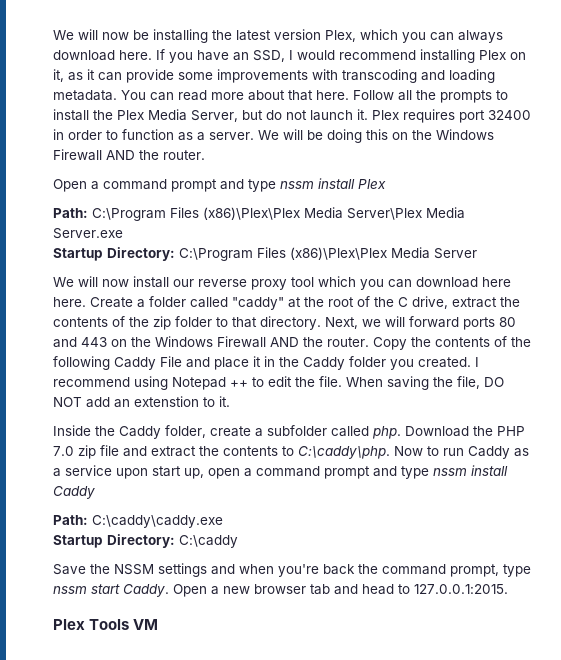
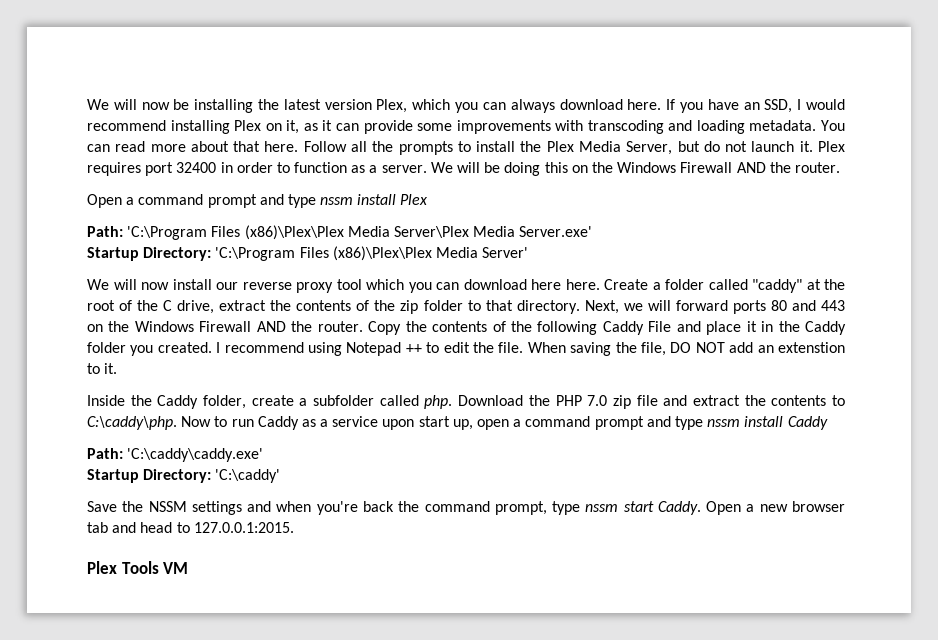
- Path: C:\Program Files (x86)\Plex\Plex Media Server\Plex Media Server.exe
- Startup Directory: C:\Program Files (x86)\Plex\Plex Media Server
+ Path: 'C:\Program Files (x86)\Plex\Plex Media Server\Plex Media Server.exe'
+ Startup Directory: 'C:\Program Files (x86)\Plex\Plex Media Server'
- Path: C:\caddy\caddy.exe
- Startup Directory: C:\caddy
+ Path: 'C:\caddy\caddy.exe'
+ Startup Directory: 'C:\caddy'

